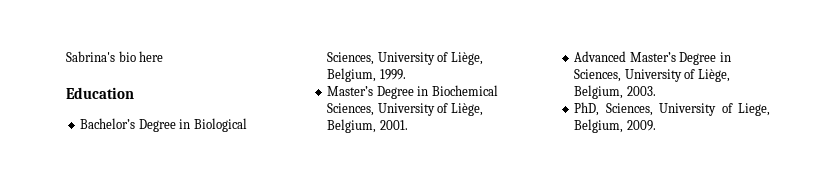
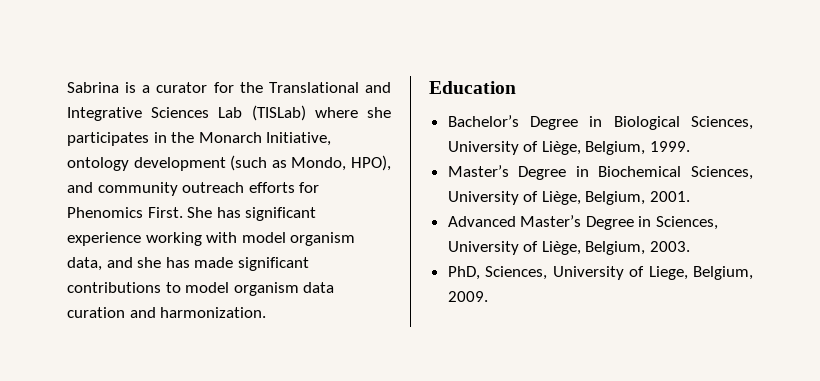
- Sabrina's bio here
+ Sabrina is a curator for the Translational and Integrative Sciences Lab (TISLab) where she participates in the Monarch Initiative, ontology development (such as Mondo, HPO), and community outreach efforts for Phenomics First. She has significant experience working with model organism data, and she has made significant contributions to model organism data curation and harmonization.

